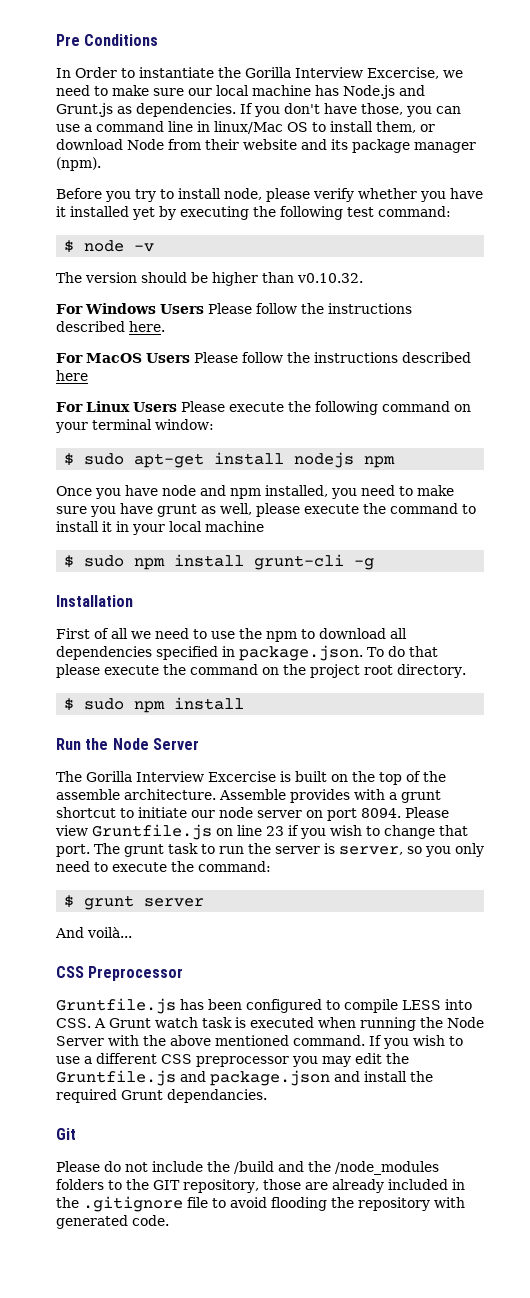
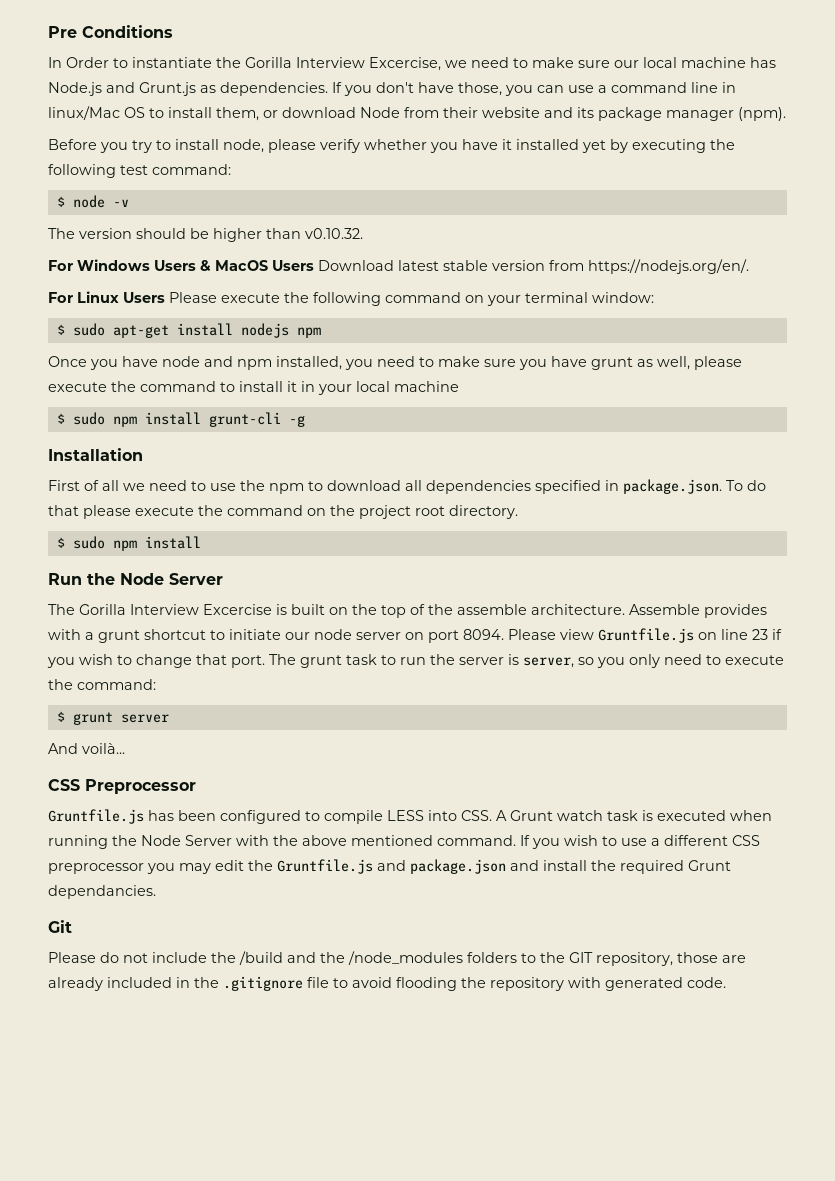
- For Windows Users Please follow the instructions described here.
- For MacOS Users Please follow the instructions described here
+ For Windows Users & MacOS Users Download latest stable version from https://nodejs.org/en/.

